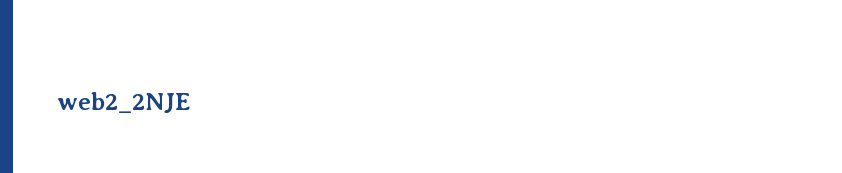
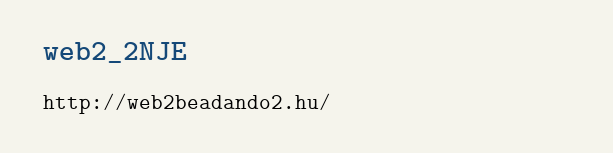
+ http://web2beadando2.hu/

